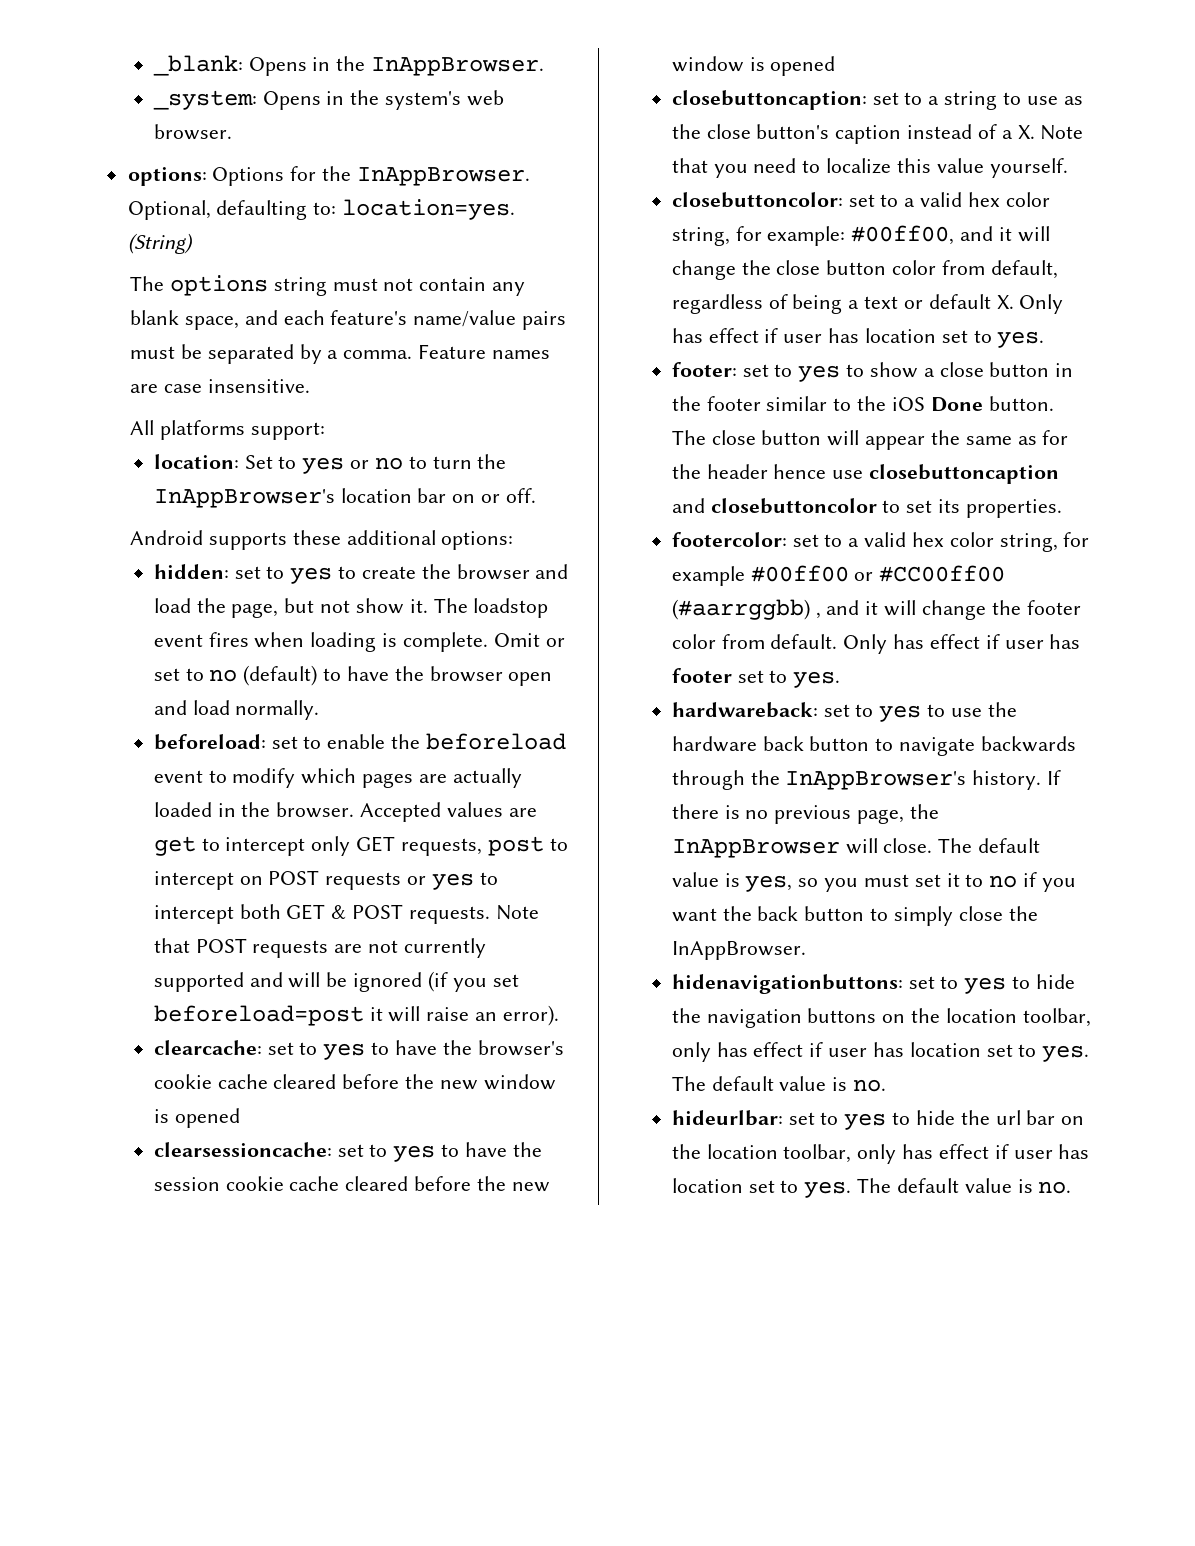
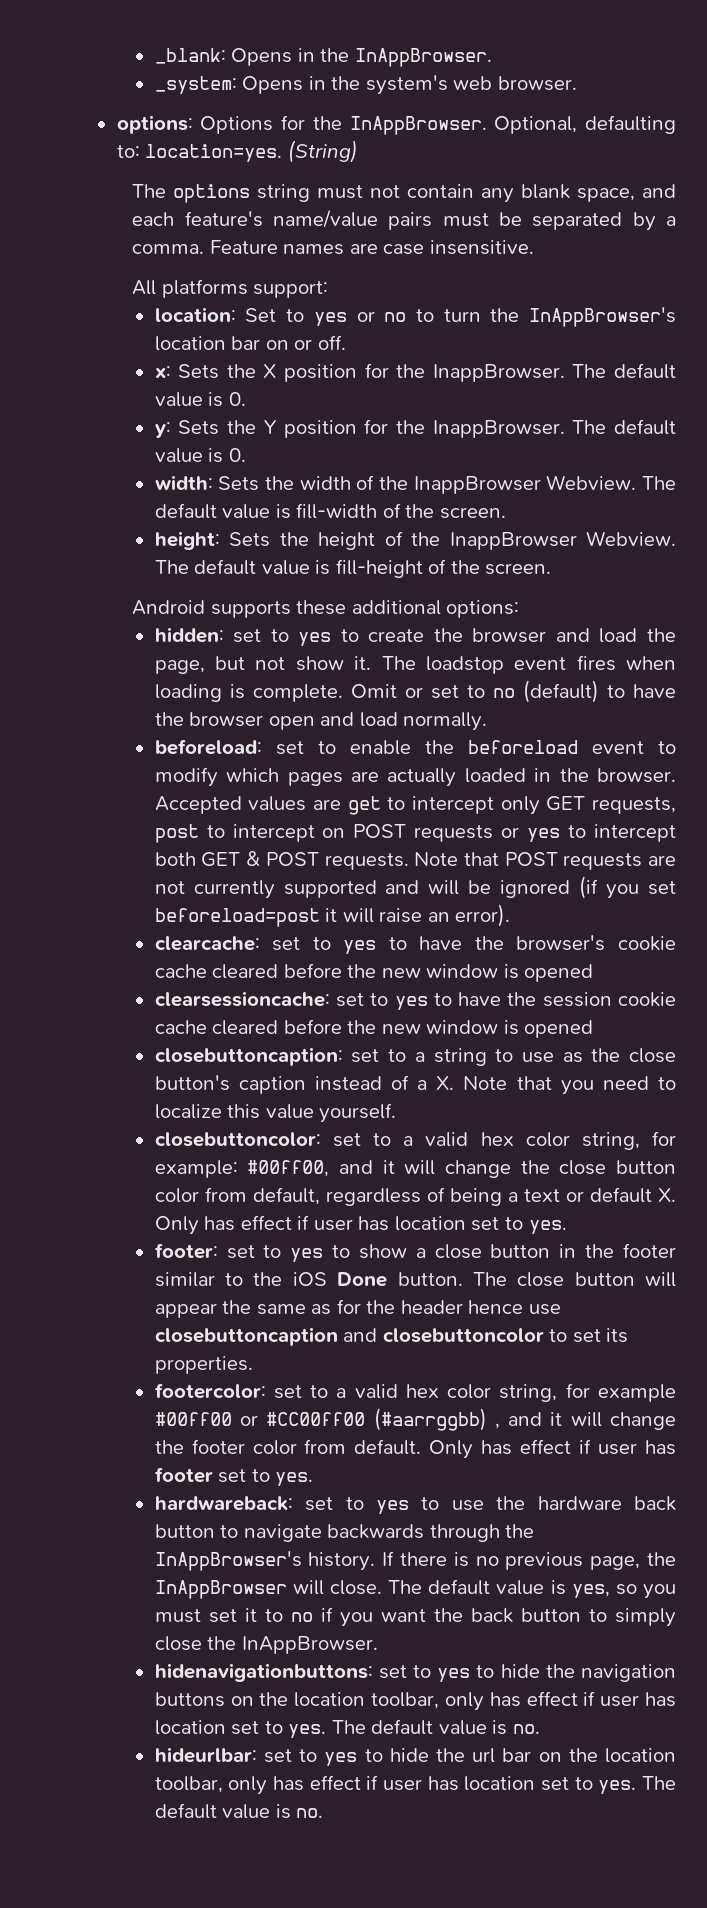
+ x: Sets the X position for the InappBrowser. The default value is 0.
+ y: Sets the Y position for the InappBrowser. The default value is 0.
+ width: Sets the width of the InappBrowser Webview. The default value is fill-width of the screen.
+ height: Sets the height of the InappBrowser Webview. The default value is fill-height of the screen.

